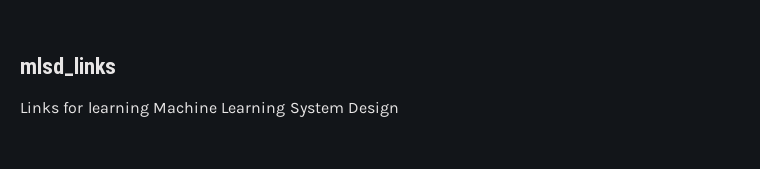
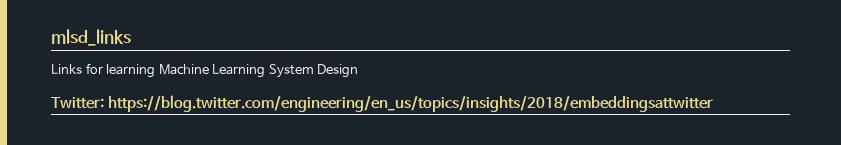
+ Twitter: https://blog.twitter.com/engineering/en_us/topics/insights/2018/embeddingsattwitter

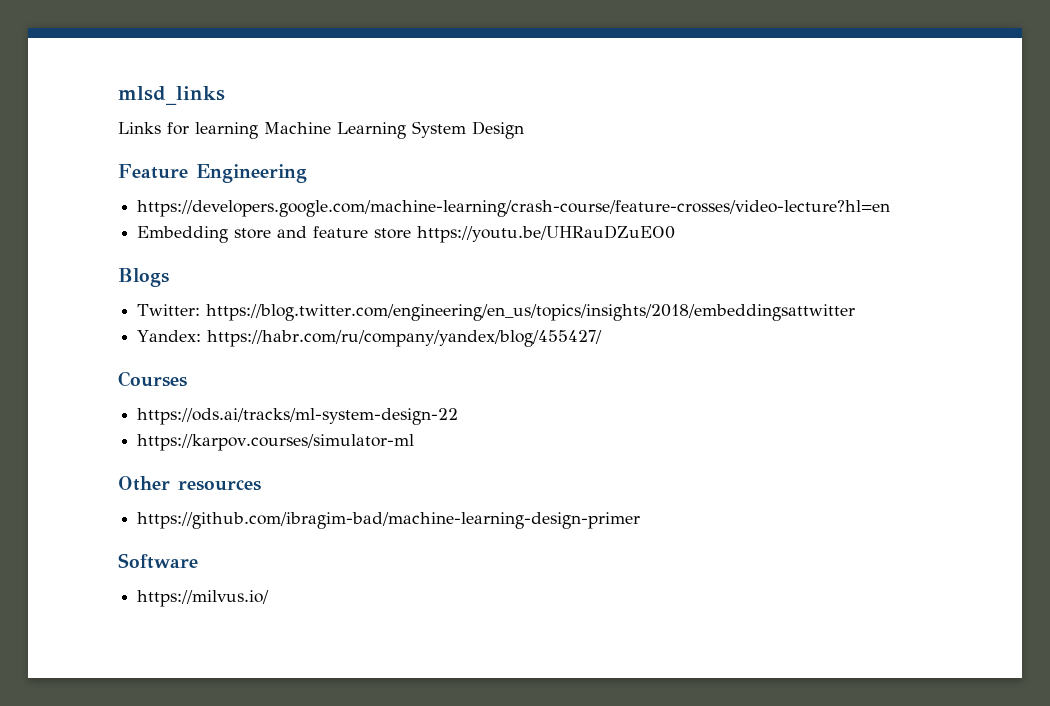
+ Feature Engineering
+ https://developers.google.com/machine-learning/crash-course/feature-crosses/video-lecture?hl=en
+ Embedding store and feature store https://youtu.be/UHRauDZuEO0
+ Blogs
  Twitter: https://blog.twitter.com/engineering/en_us/topics/insights/2018/embeddingsattwitter
+ Yandex: https://habr.com/ru/company/yandex/blog/455427/
+ Courses
+ https://ods.ai/tracks/ml-system-design-22
+ https://karpov.courses/simulator-ml
+ Other resources
+ https://github.com/ibragim-bad/machine-learning-design-primer
+ Software
+ https://milvus.io/

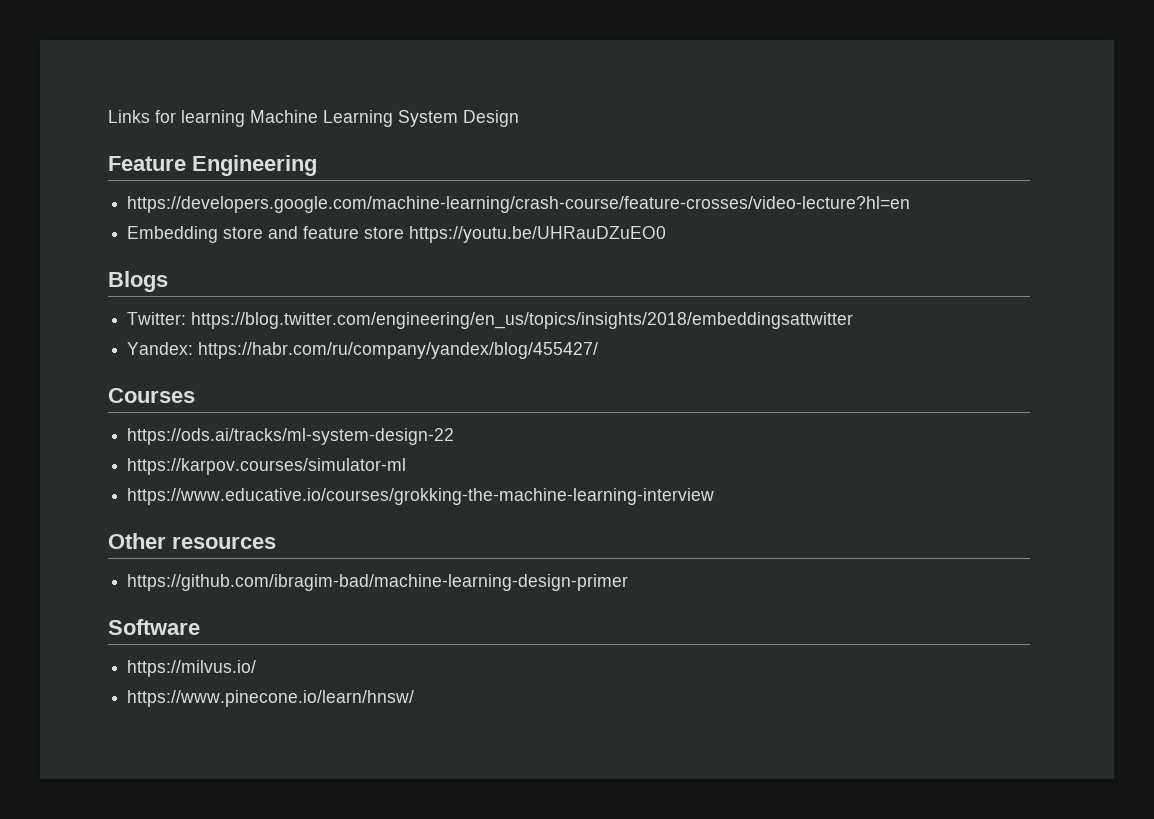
- mlsd_links
+ https://www.educative.io/courses/grokking-the-machine-learning-interview
+ https://www.pinecone.io/learn/hnsw/

